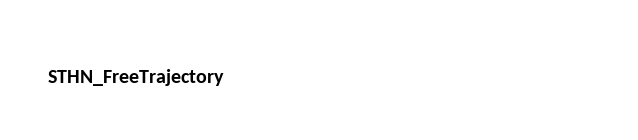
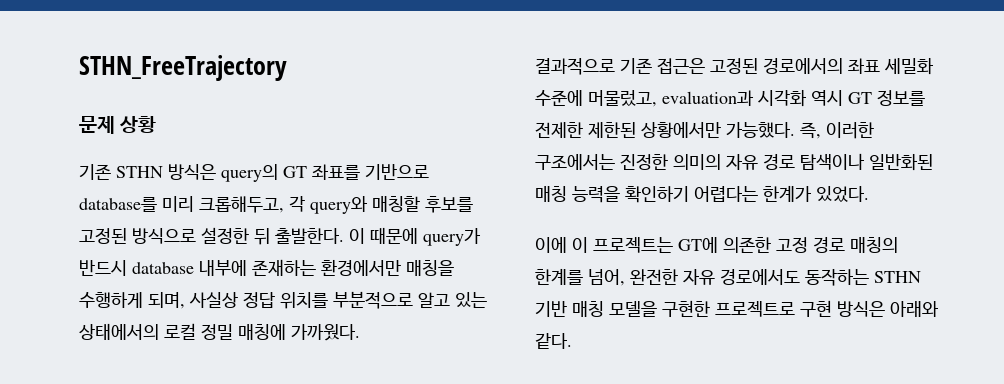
+ 문제 상황
+ 기존 STHN 방식은 query의 GT 좌표를 기반으로 database를 미리 크롭해두고, 각 query와 매칭할 후보를 고정된 방식으로 설정한 뒤 출발한다. 이 때문에 query가 반드시 database 내부에 존재하는 환경에서만 매칭을 수행하게 되며, 사실상 정답 위치를 부분적으로 알고 있는 상태에서의 로컬 정밀 매칭에 가까웠다.
+ 결과적으로 기존 접근은 고정된 경로에서의 좌표 세밀화 수준에 머물렀고, evaluation과 시각화 역시 GT 정보를 전제한 제한된 상황에서만 가능했다. 즉, 이러한 구조에서는 진정한 의미의 자유 경로 탐색이나 일반화된 매칭 능력을 확인하기 어렵다는 한계가 있었다.
+ 이에 이 프로젝트는 GT에 의존한 고정 경로 매칭의 한계를 넘어, 완전한 자유 경로에서도 동작하는 STHN 기반 매칭 모델을 구현한 프로젝트로 구현 방식은 아래와 같다.

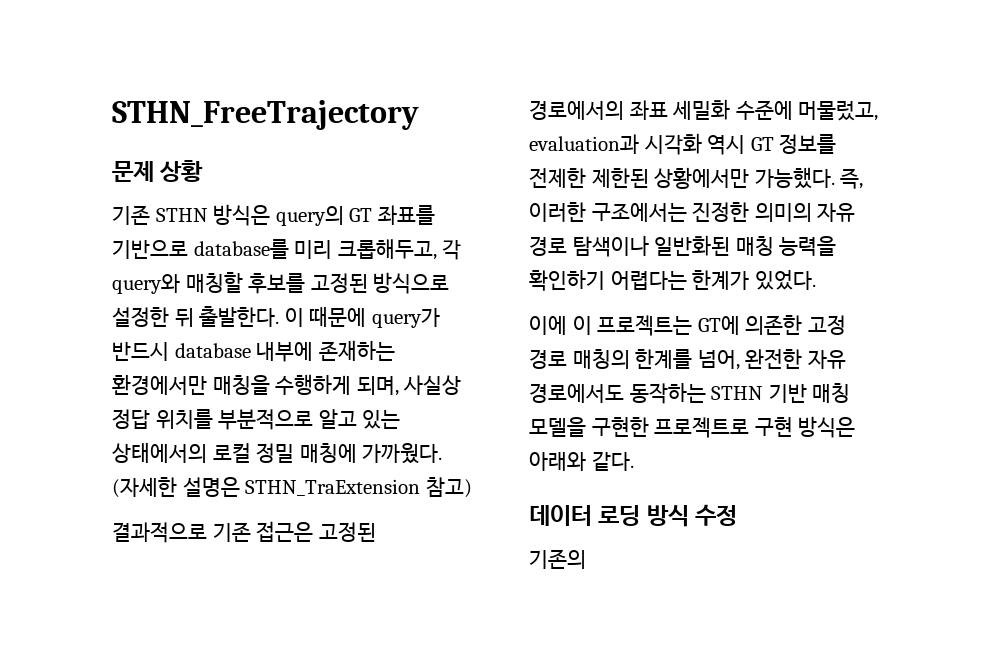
+ (자세한 설명은 STHN_TraExtension 참고)
+ 데이터 로딩 방식 수정
+ 기존의

